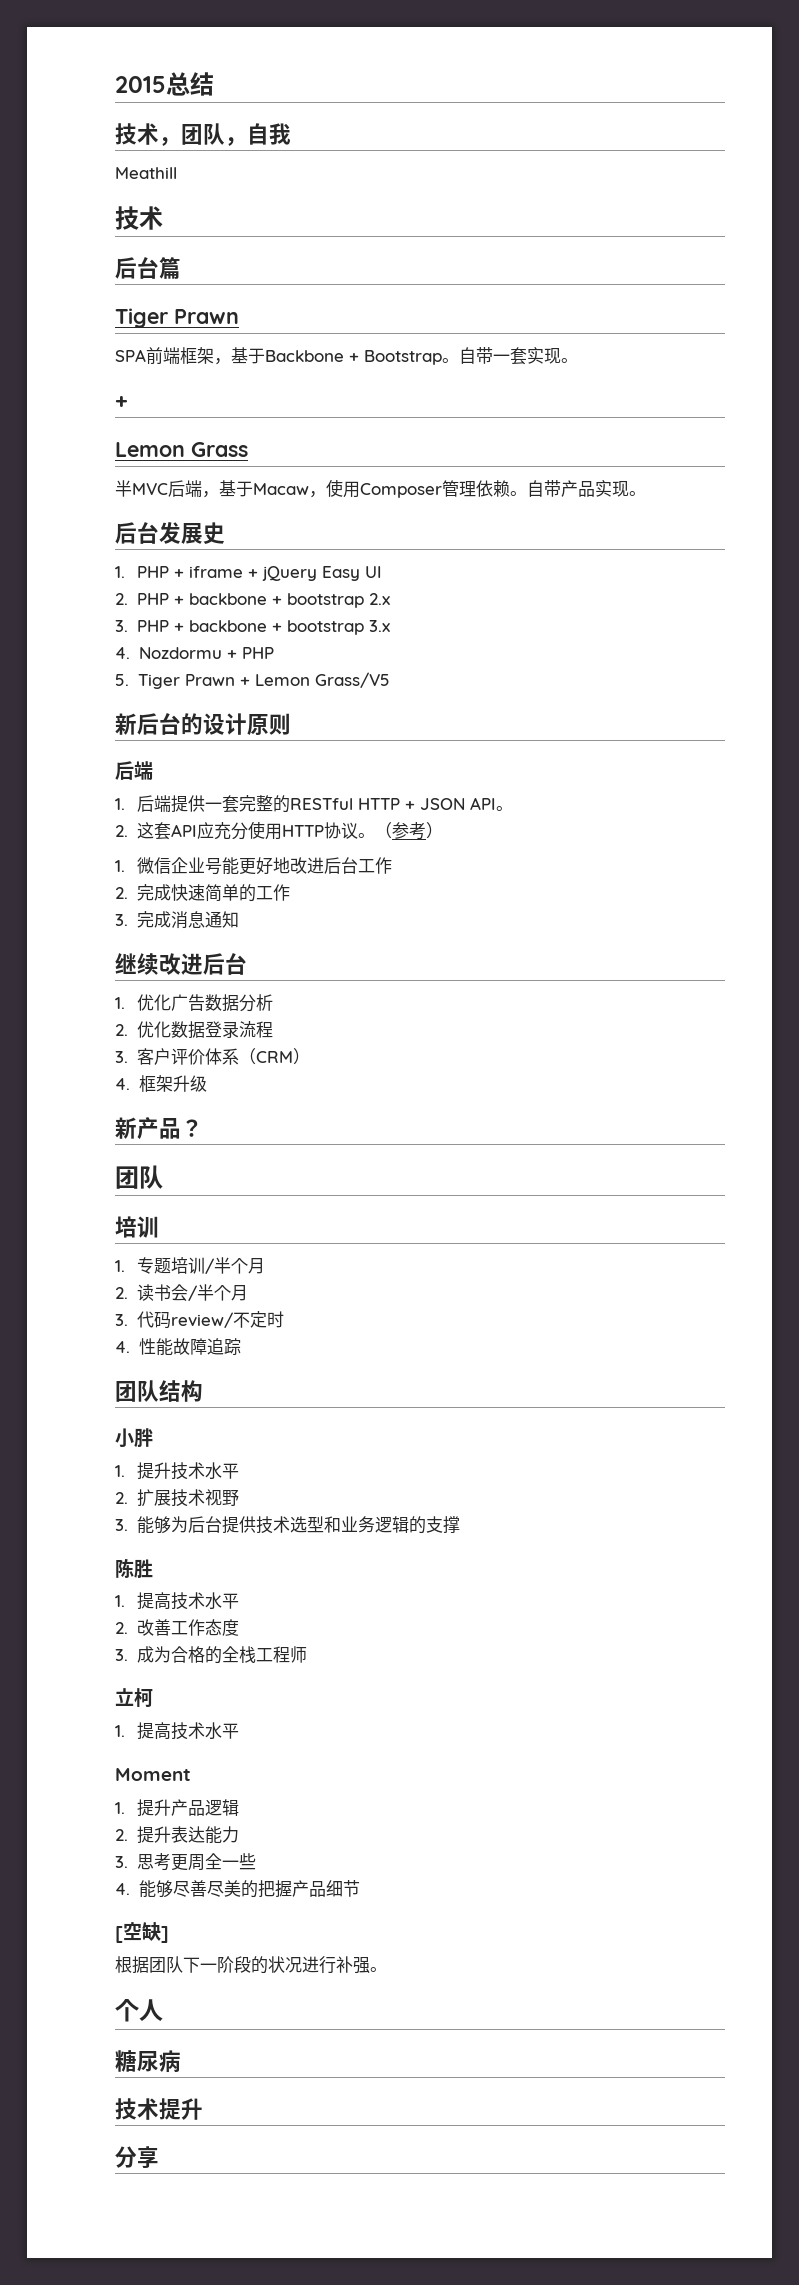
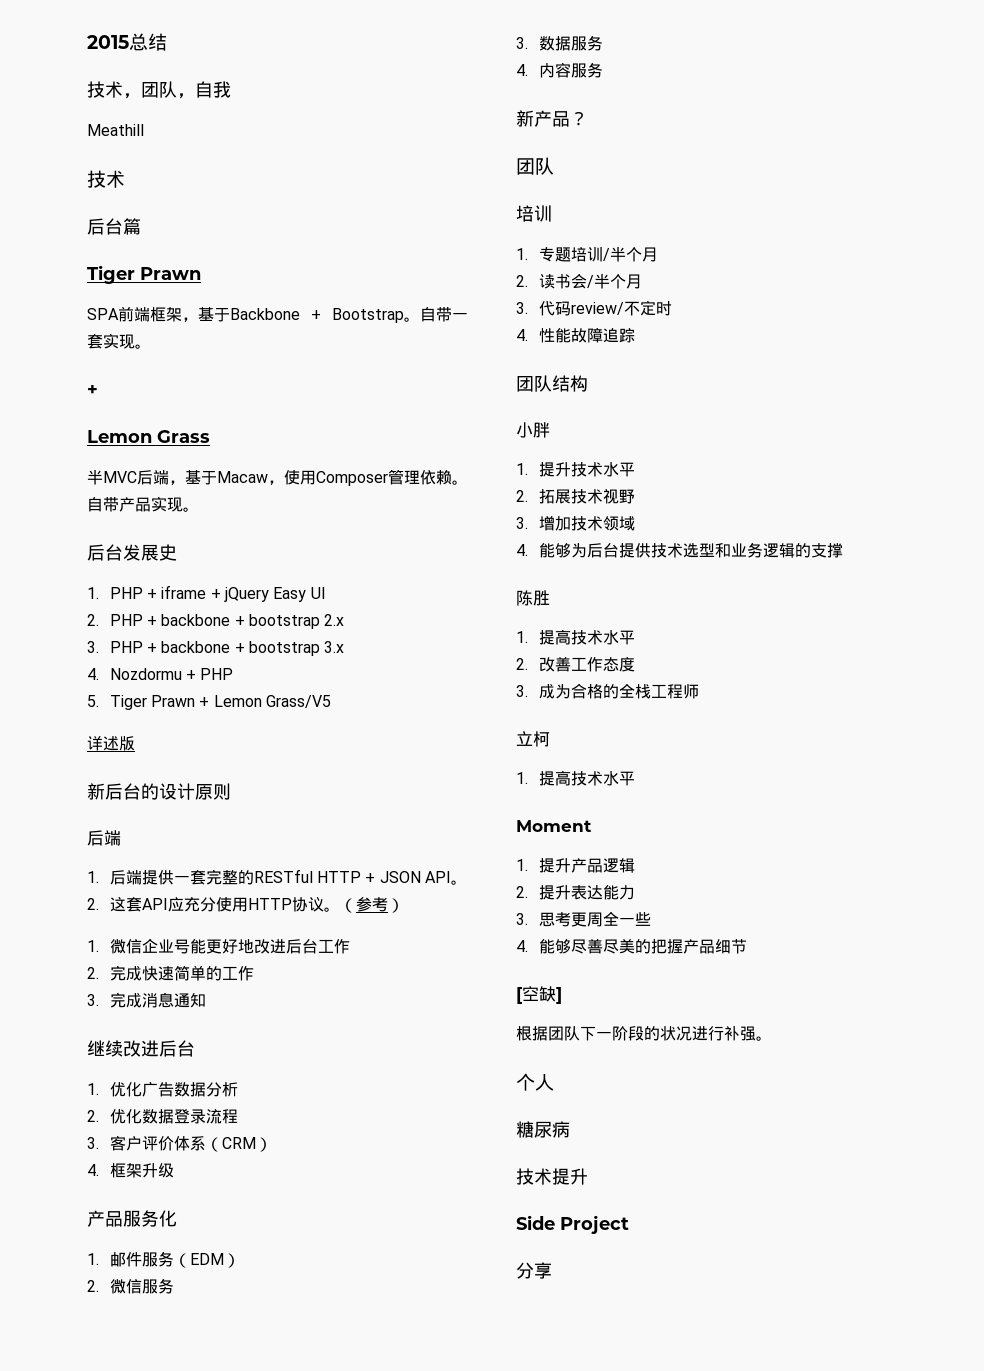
+ 详述版
+ 产品服务化
+ 1.邮件服务（EDM）
+ 2.微信服务
+ 3.数据服务
+ 4.内容服务
- 2.扩展技术视野
+ 2.拓展技术视野
- 3.能够为后台提供技术选型和业务逻辑的支撑
+ 3.增加技术领域
+ 4.能够为后台提供技术选型和业务逻辑的支撑
+ Side Project

